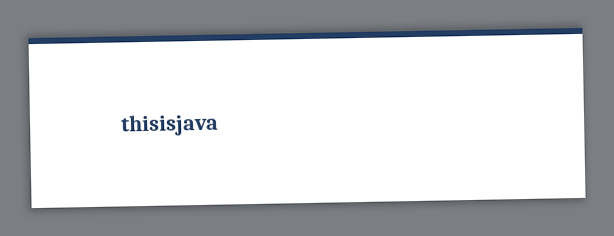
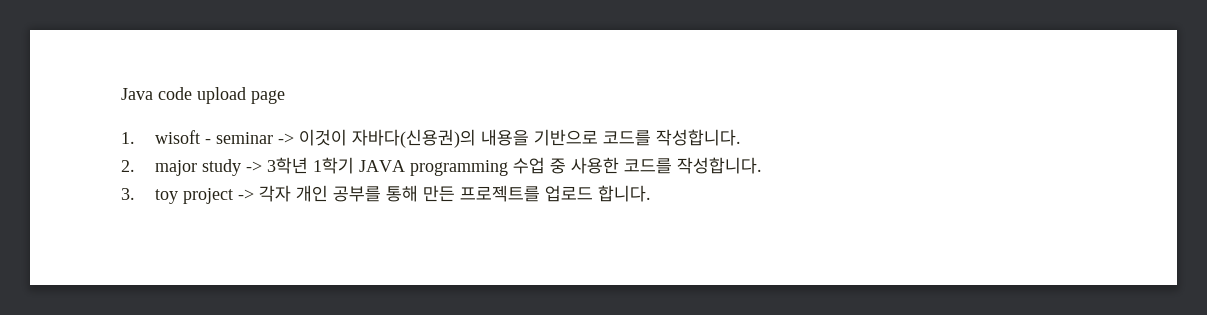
- thisisjava
+ Java code upload page
+ 1. wisoft - seminar -> 이것이 자바다(신용권)의 내용을 기반으로 코드를 작성합니다.
+ 2. major study -> 3학년 1학기 JAVA programming 수업 중 사용한 코드를 작성합니다.
+ 3. toy project -> 각자 개인 공부를 통해 만든 프로젝트를 업로드 합니다.

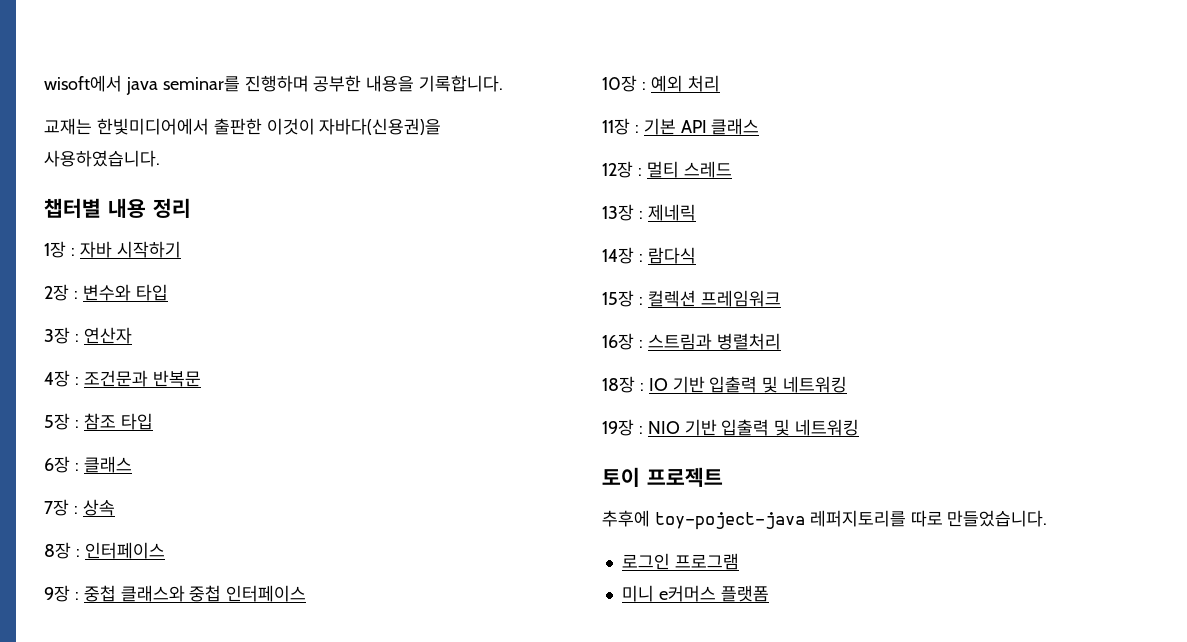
- Java code upload page
- 1. wisoft - seminar -> 이것이 자바다(신용권)의 내용을 기반으로 코드를 작성합니다.
- 2. major study -> 3학년 1학기 JAVA programming 수업 중 사용한 코드를 작성합니다.
- 3. toy project -> 각자 개인 공부를 통해 만든 프로젝트를 업로드 합니다.
+ wisoft에서 java seminar를 진행하며 공부한 내용을 기록합니다.
+ 교재는 한빛미디어에서 출판한 이것이 자바다(신용권)을 사용하였습니다.
+ 챕터별 내용 정리
+ 1장 : 자바 시작하기
+ 2장 : 변수와 타입
+ 3장 : 연산자
+ 4장 : 조건문과 반복문
+ 5장 : 참조 타입
+ 6장 : 클래스
+ 7장 : 상속
+ 8장 : 인터페이스
+ 9장 : 중첩 클래스와 중첩 인터페이스
+ 10장 : 예외 처리
+ 11장 : 기본 API 클래스
+ 12장 : 멀티 스레드
+ 13장 : 제네릭
+ 14장 : 람다식
+ 15장 : 컬렉션 프레임워크
+ 16장 : 스트림과 병렬처리
+ 18장 : IO 기반 입출력 및 네트워킹
+ 19장 : NIO 기반 입출력 및 네트워킹
+ 토이 프로젝트
+ 추후에 toy-poject-java 레퍼지토리를 따로 만들었습니다.
+ 로그인 프로그램
+ 미니 e커머스 플랫폼

